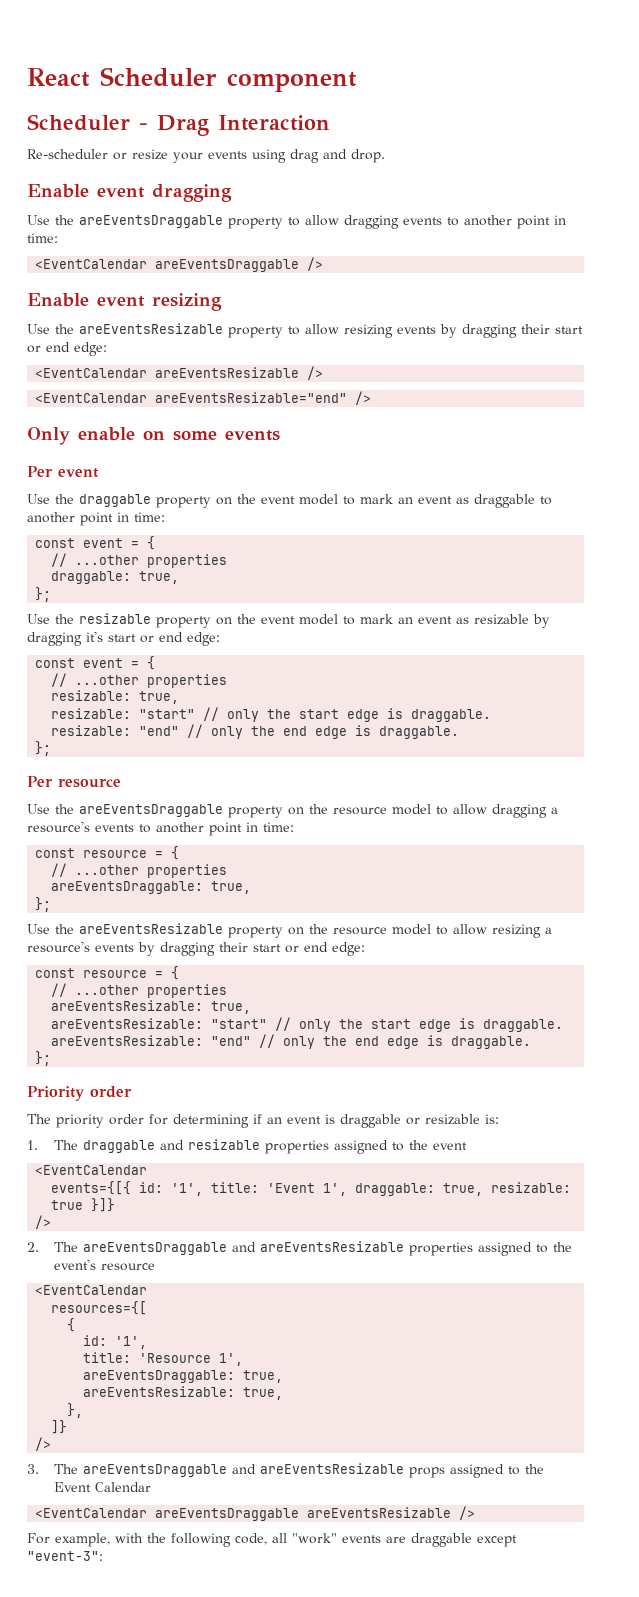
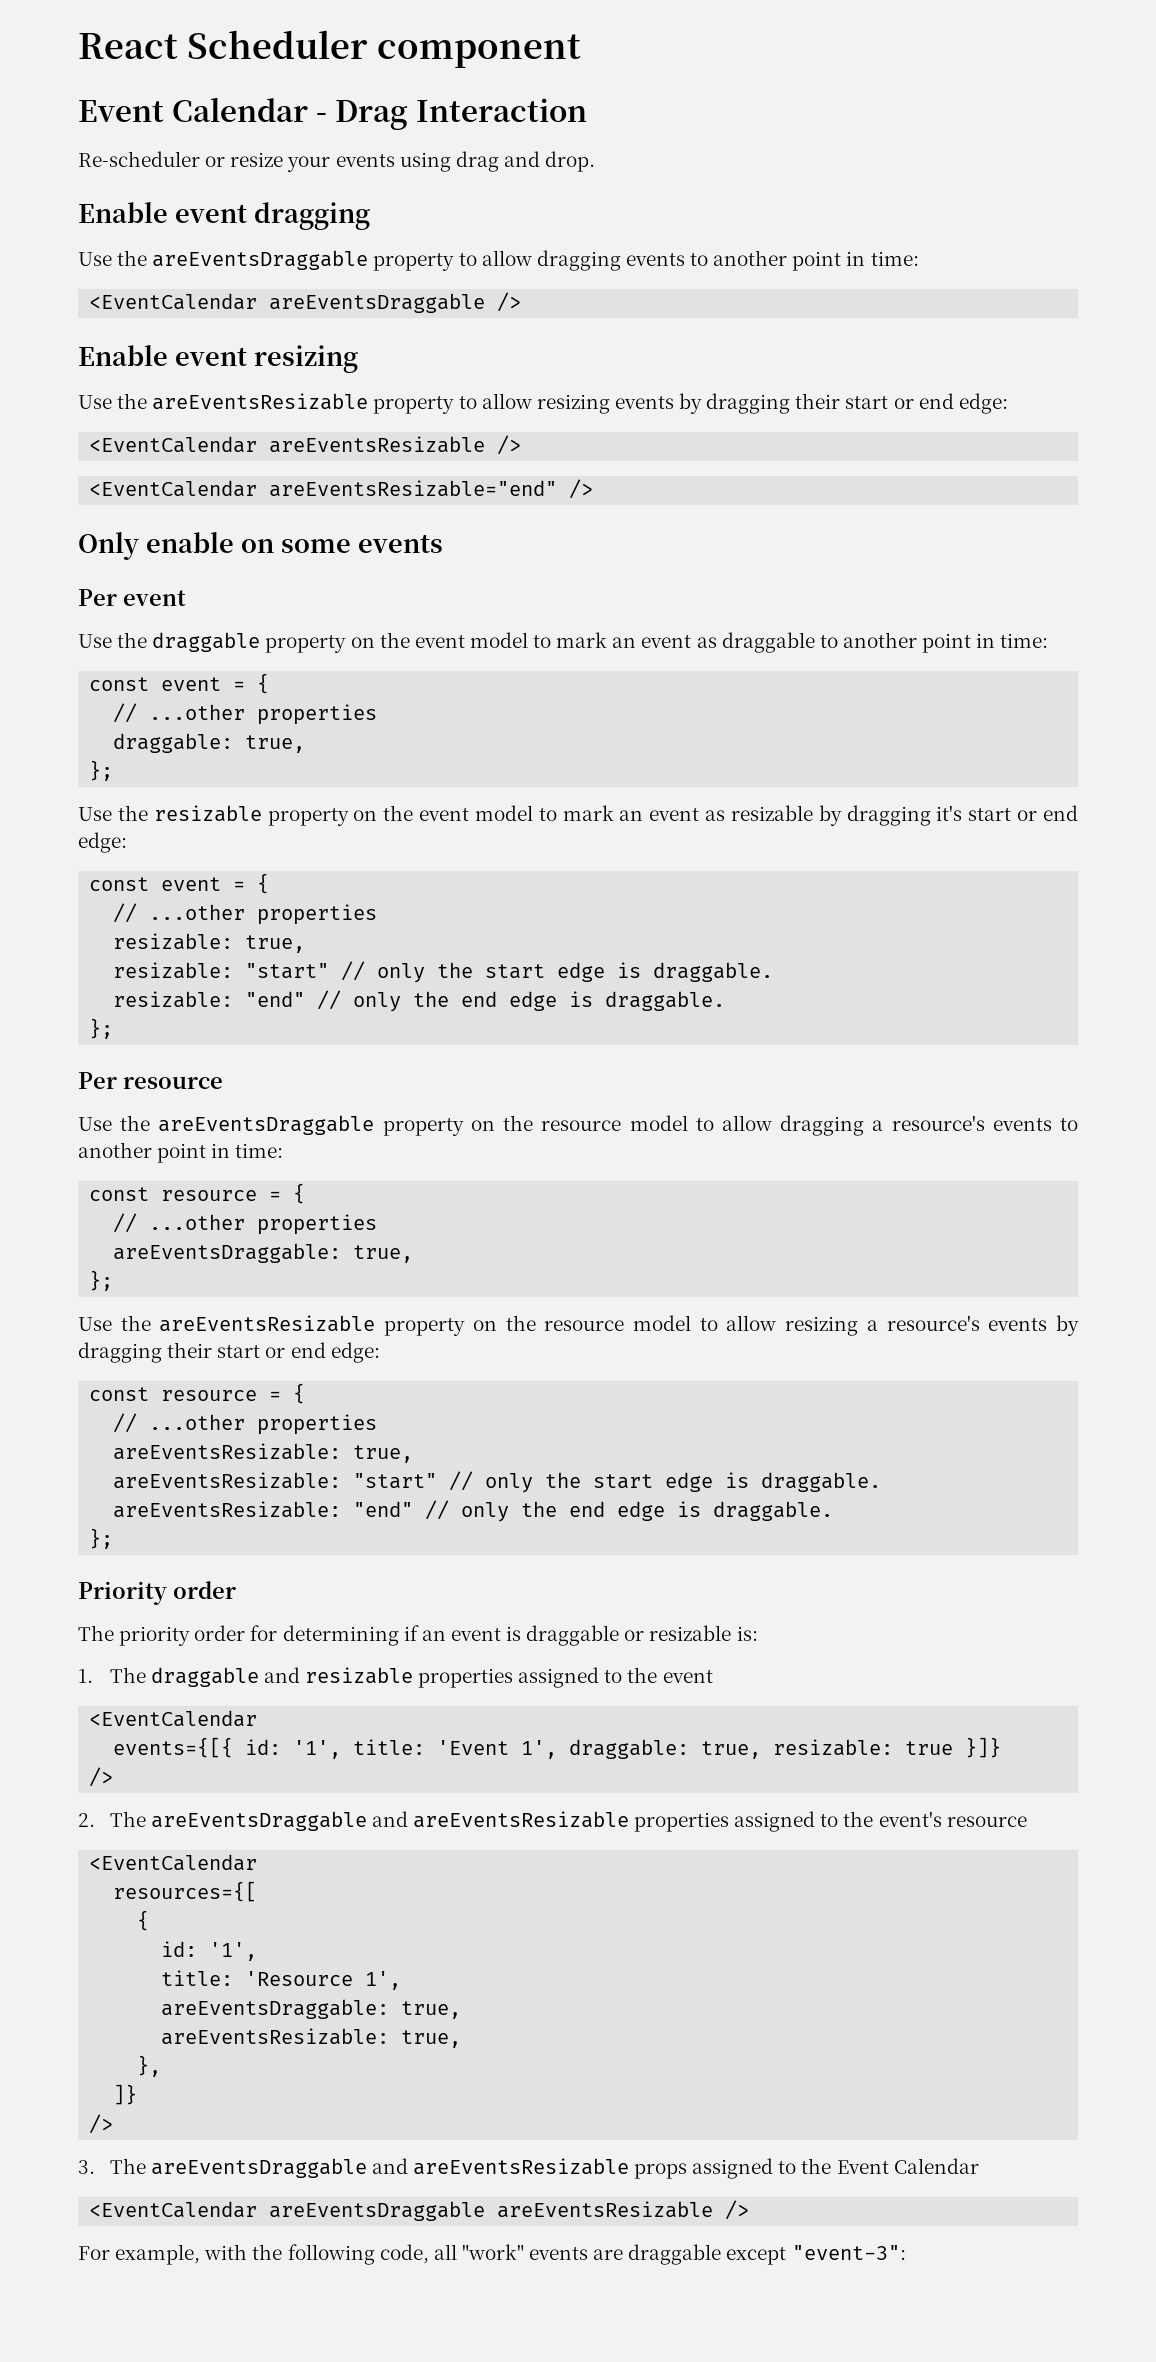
- Scheduler - Drag Interaction
+ Event Calendar - Drag Interaction

